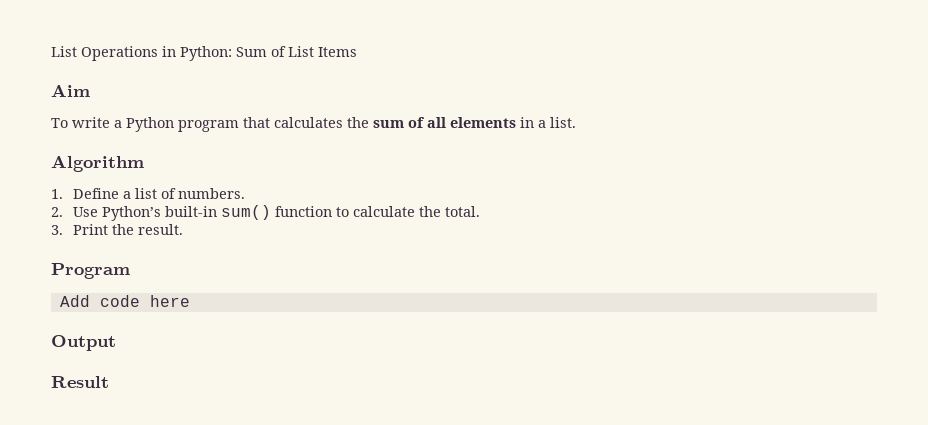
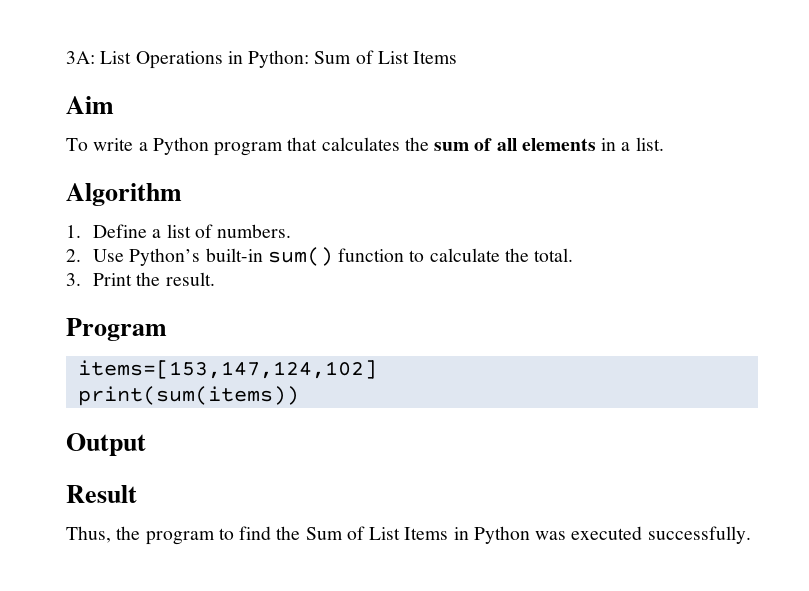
- List Operations in Python: Sum of List Items
+ 3A: List Operations in Python: Sum of List Items
- Add code here
+ items=[153,147,124,102]
+ print(sum(items))
+ Thus, the program to find the Sum of List Items in Python was executed successfully.

